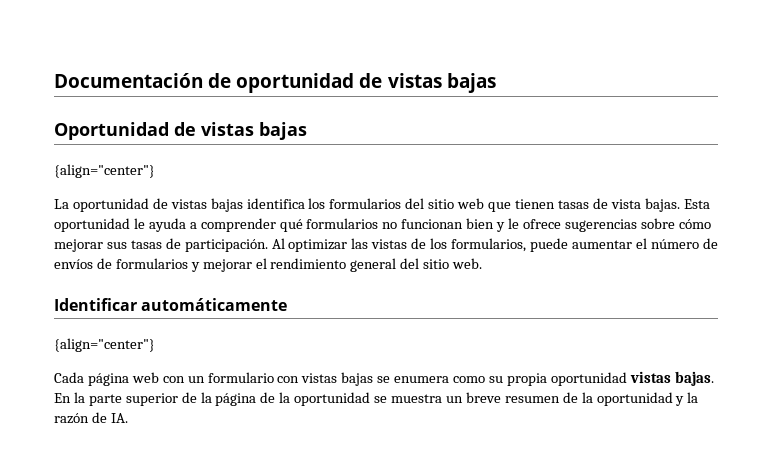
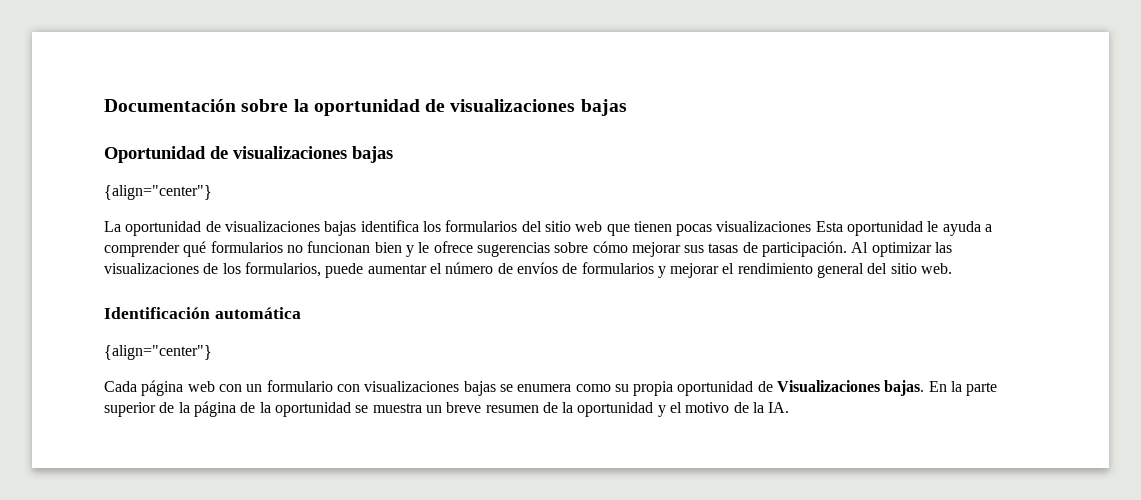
- Documentación de oportunidad de vistas bajas
+ Documentación sobre la oportunidad de visualizaciones bajas
- Oportunidad de vistas bajas
+ Oportunidad de visualizaciones bajas
- La oportunidad de vistas bajas identifica los formularios del sitio web que tienen tasas de vista bajas. Esta oportunidad le ayuda a comprender qué formularios no funcionan bien y le ofrece sugerencias sobre cómo mejorar sus tasas de participación.
+ La oportunidad de visualizaciones bajas identifica los formularios del sitio web que tienen pocas visualizaciones Esta oportunidad le ayuda a comprender qué formularios no funcionan bien y le ofrece sugerencias sobre cómo mejorar sus tasas de participación.
- Al optimizar las vistas de los formularios, puede aumentar el número de envíos de formularios y mejorar el rendimiento general del sitio web.
+ Al optimizar las visualizaciones de los formularios, puede aumentar el número de envíos de formularios y mejorar el rendimiento general del sitio web.
- Identificar automáticamente
+ Identificación automática
- Cada página web con un formulario con vistas bajas se enumera como su propia oportunidad vistas bajas.
+ Cada página web con un formulario con visualizaciones bajas se enumera como su propia oportunidad de Visualizaciones bajas.
- En la parte superior de la página de la oportunidad se muestra un breve resumen de la oportunidad y la razón de IA.
+ En la parte superior de la página de la oportunidad se muestra un breve resumen de la oportunidad y el motivo de la IA.

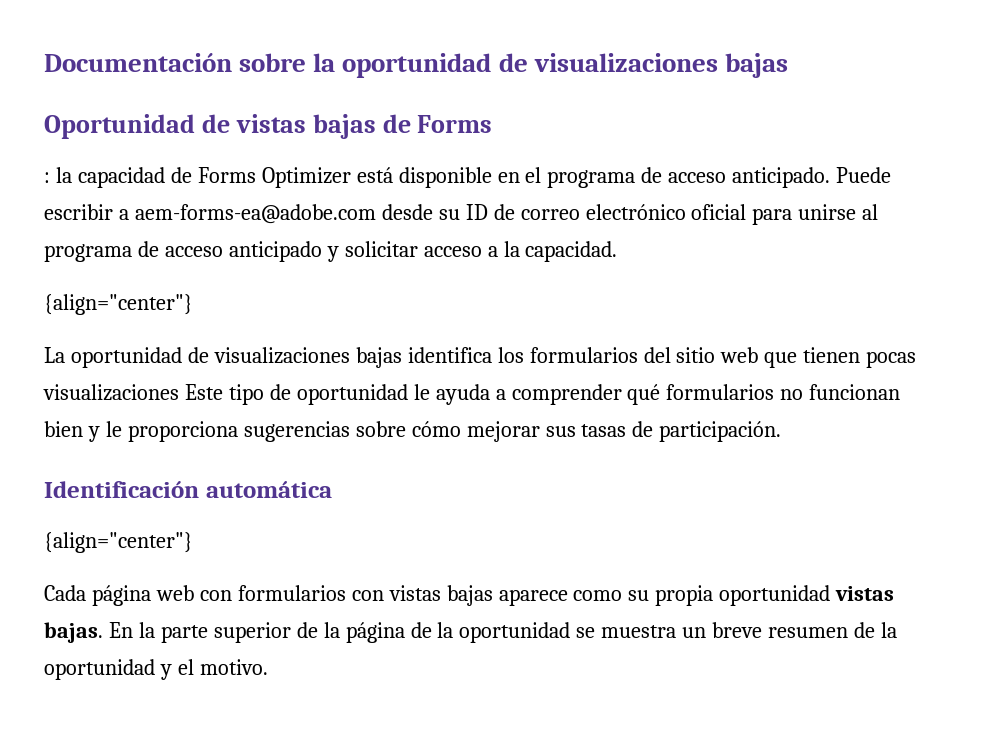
- Oportunidad de visualizaciones bajas
+ Oportunidad de vistas bajas de Forms
+ : la capacidad de Forms Optimizer está disponible en el programa de acceso anticipado. Puede escribir a aem-forms-ea@adobe.com desde su ID de correo electrónico oficial para unirse al programa de acceso anticipado y solicitar acceso a la capacidad.
- La oportunidad de visualizaciones bajas identifica los formularios del sitio web que tienen pocas visualizaciones Esta oportunidad le ayuda a comprender qué formularios no funcionan bien y le ofrece sugerencias sobre cómo mejorar sus tasas de participación. Al optimizar las visualizaciones de los formularios, puede aumentar el número de envíos de formularios y mejorar el rendimiento general del sitio web.
+ La oportunidad de visualizaciones bajas identifica los formularios del sitio web que tienen pocas visualizaciones Este tipo de oportunidad le ayuda a comprender qué formularios no funcionan bien y le proporciona sugerencias sobre cómo mejorar sus tasas de participación.
- Cada página web con un formulario con visualizaciones bajas se enumera como su propia oportunidad de Visualizaciones bajas.
+ Cada página web con formularios con vistas bajas aparece como su propia oportunidad vistas bajas.
- En la parte superior de la página de la oportunidad se muestra un breve resumen de la oportunidad y el motivo de la IA.
+ En la parte superior de la página de la oportunidad se muestra un breve resumen de la oportunidad y el motivo.

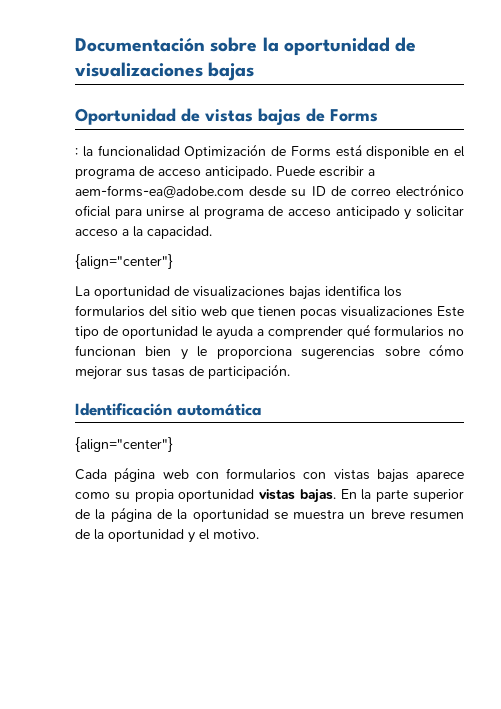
- : la capacidad de Forms Optimizer está disponible en el programa de acceso anticipado.
+ : la funcionalidad Optimización de Forms está disponible en el programa de acceso anticipado.

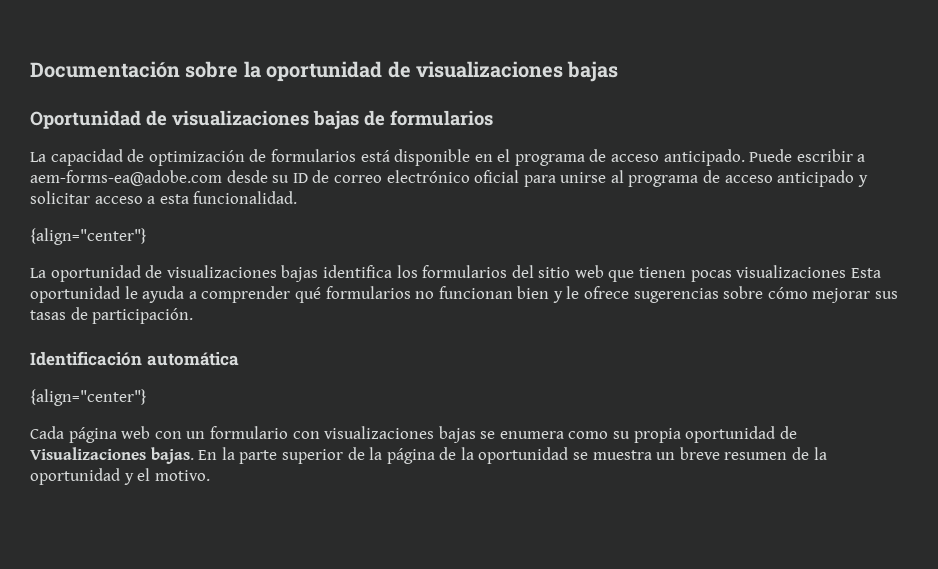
- Oportunidad de vistas bajas de Forms
- : la funcionalidad Optimización de Forms está disponible en el programa de acceso anticipado.
+ Oportunidad de visualizaciones bajas de formularios
+ La capacidad de optimización de formularios está disponible en el programa de acceso anticipado.
- Puede escribir a aem-forms-ea@adobe.com desde su ID de correo electrónico oficial para unirse al programa de acceso anticipado y solicitar acceso a la capacidad.
+ Puede escribir a aem-forms-ea@adobe.com desde su ID de correo electrónico oficial para unirse al programa de acceso anticipado y solicitar acceso a esta funcionalidad.
- La oportunidad de visualizaciones bajas identifica los formularios del sitio web que tienen pocas visualizaciones Este tipo de oportunidad le ayuda a comprender qué formularios no funcionan bien y le proporciona sugerencias sobre cómo mejorar sus tasas de participación.
+ La oportunidad de visualizaciones bajas identifica los formularios del sitio web que tienen pocas visualizaciones Esta oportunidad le ayuda a comprender qué formularios no funcionan bien y le ofrece sugerencias sobre cómo mejorar sus tasas de participación.
- Cada página web con formularios con vistas bajas aparece como su propia oportunidad vistas bajas.
+ Cada página web con un formulario con visualizaciones bajas se enumera como su propia oportunidad de Visualizaciones bajas.

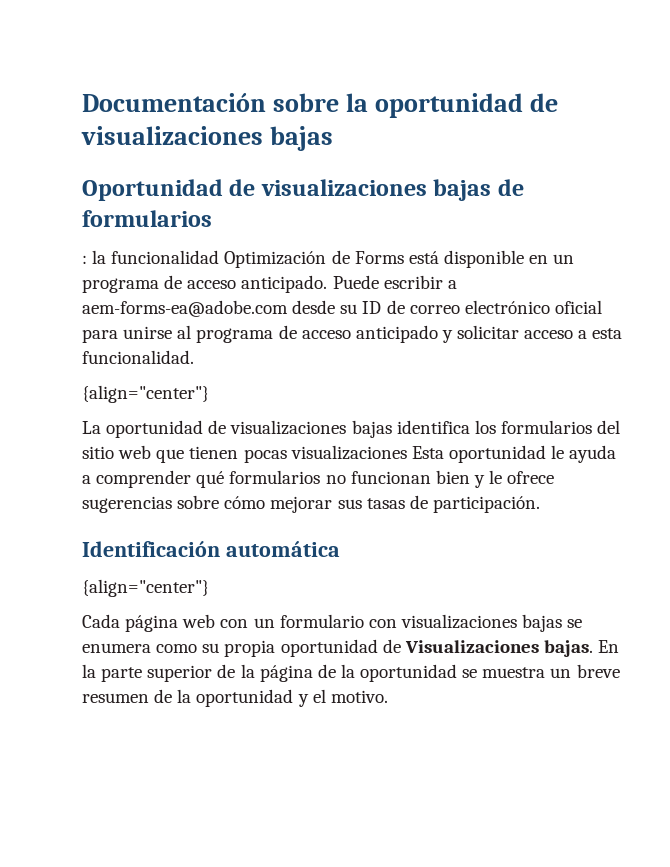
- La capacidad de optimización de formularios está disponible en el programa de acceso anticipado.
+ : la funcionalidad Optimización de Forms está disponible en un programa de acceso anticipado.

